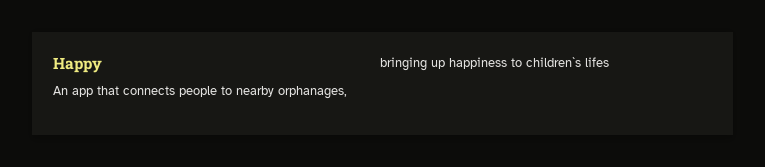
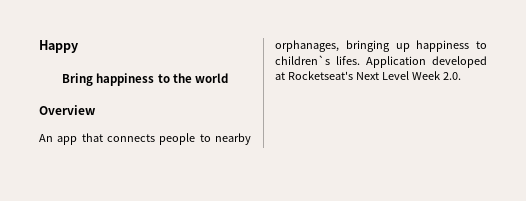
+ Bring happiness to the world
+ Overview
- An app that connects people to nearby orphanages, bringing up happiness to children`s lifes
+ An app that connects people to nearby orphanages, bringing up happiness to children`s lifes. Application developed at Rocketseat's Next Level Week 2.0.

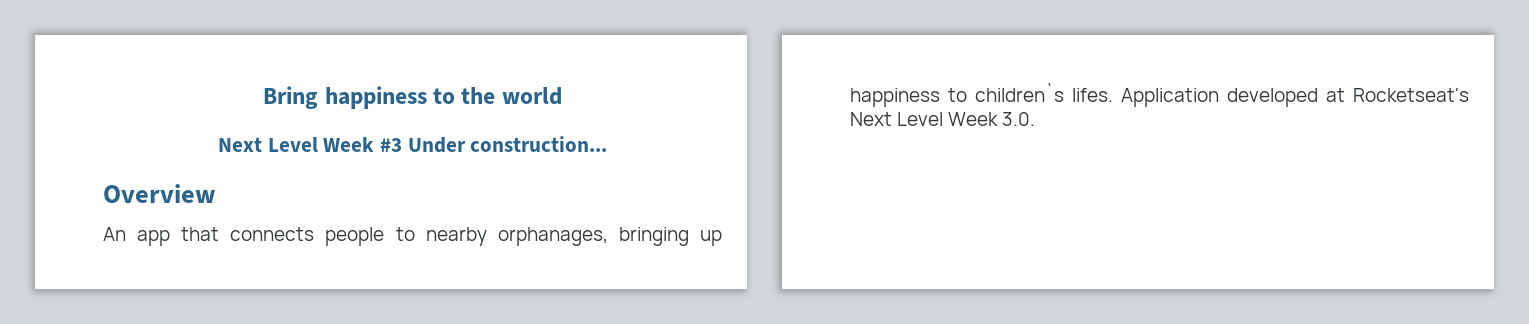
- Happy
+ Next Level Week #3 Under construction...
- Application developed at Rocketseat's Next Level Week 2.0.
+ Application developed at Rocketseat's Next Level Week 3.0.

